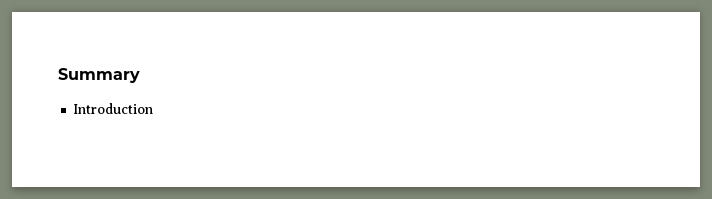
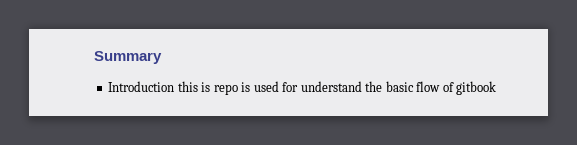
- Introduction
+ Introduction this is repo is used for understand the basic flow of gitbook

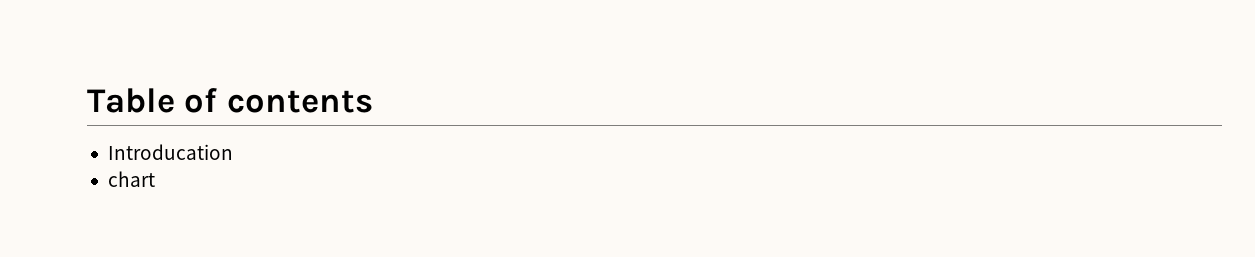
- Summary
- Introduction this is repo is used for understand the basic flow of gitbook
+ Table of contents
+ Introducation
+ chart

